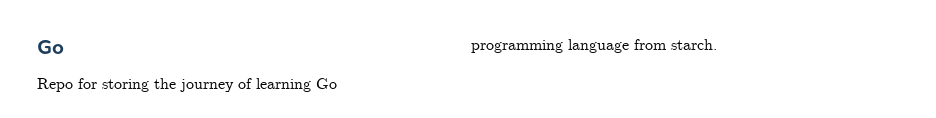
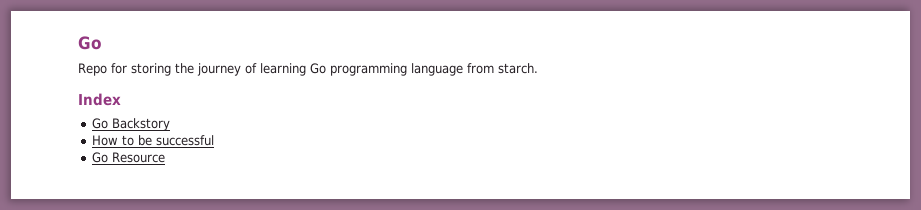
+ Index
+ Go Backstory
+ How to be successful
+ Go Resource

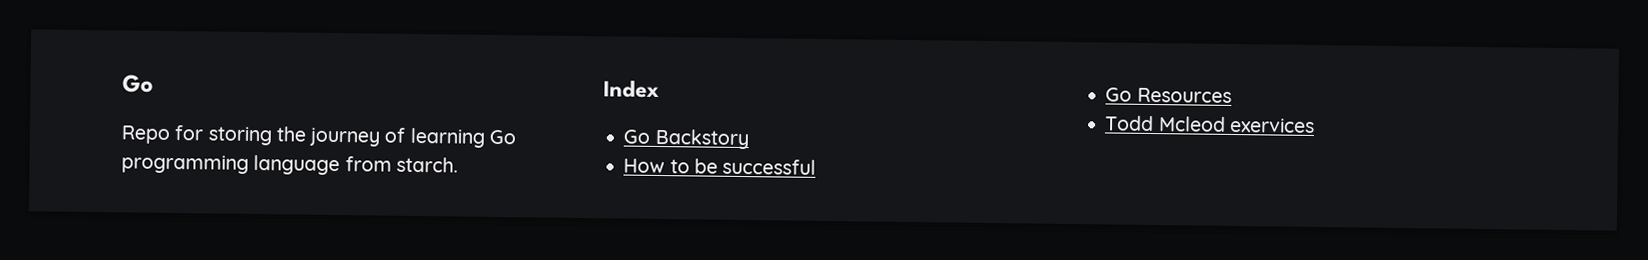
- Go Resource
+ Go Resources
+ Todd Mcleod exervices

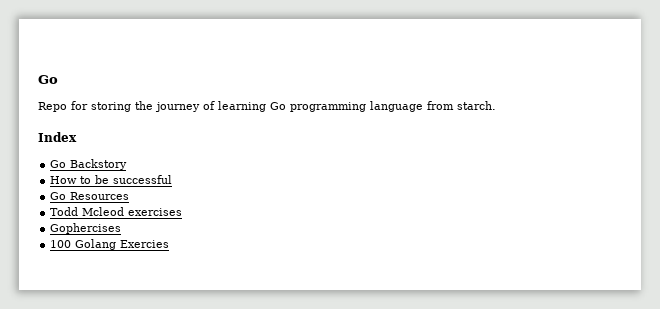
- Todd Mcleod exervices
+ Todd Mcleod exercises
+ Gophercises
+ 100 Golang Exercies

